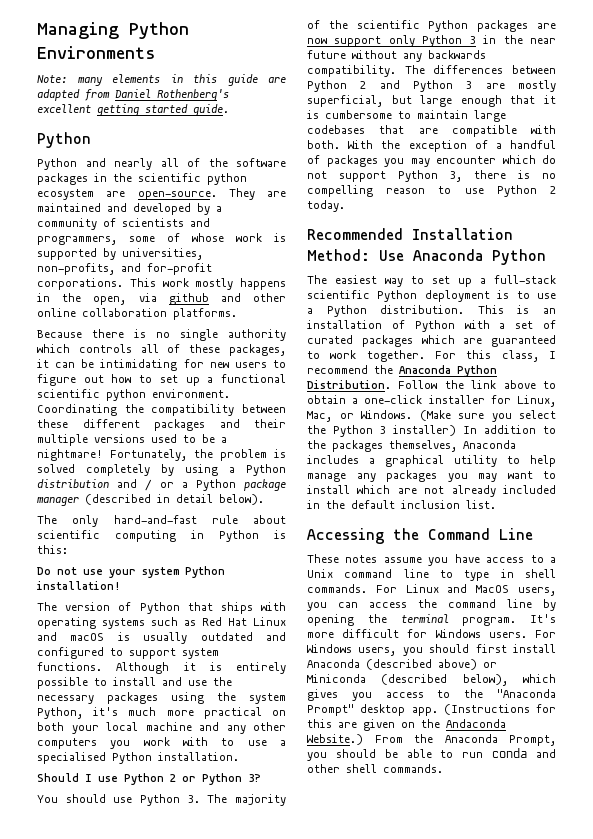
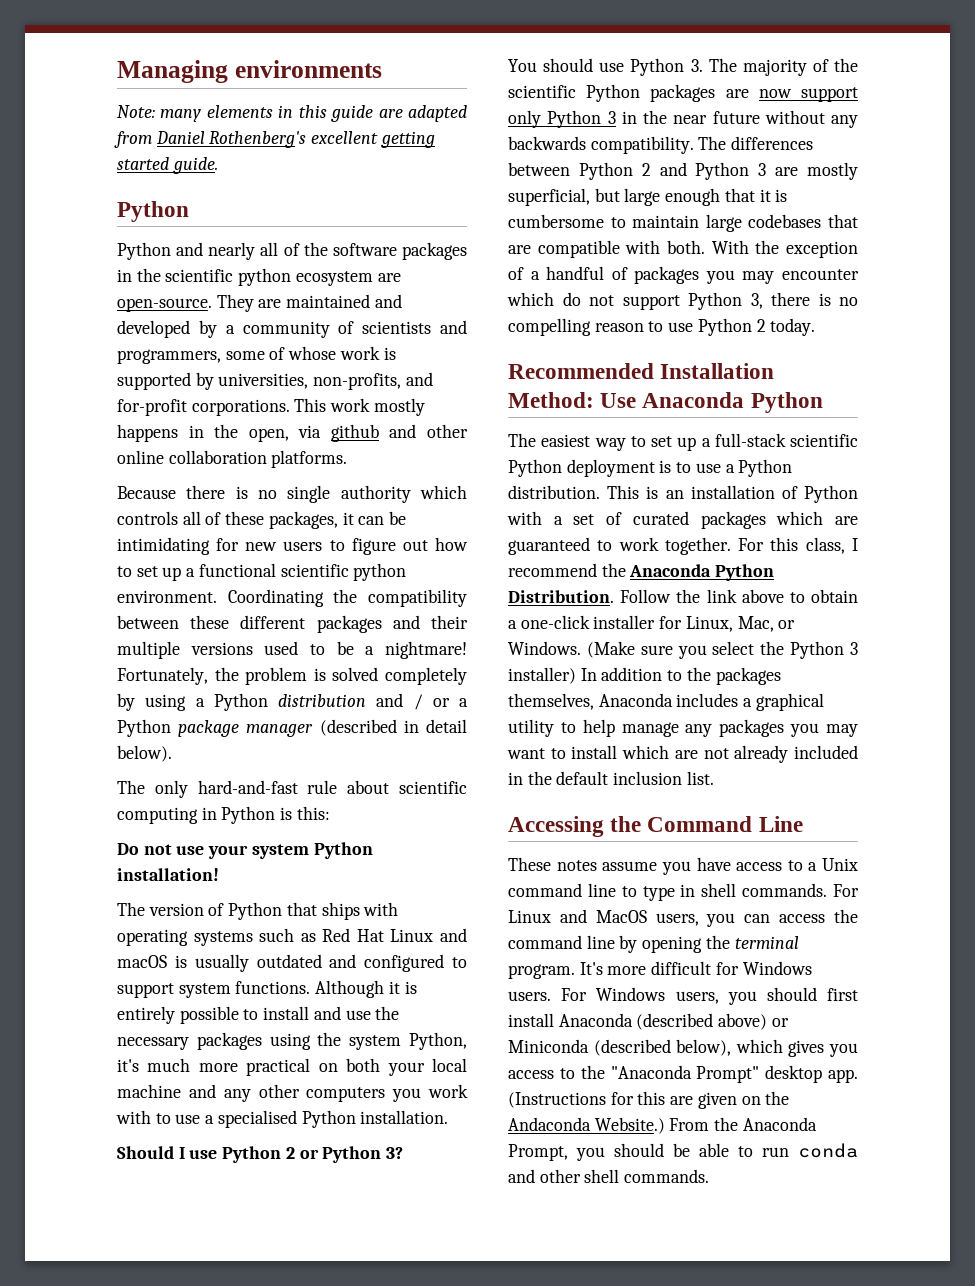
- Managing Python Environments
+ Managing environments

